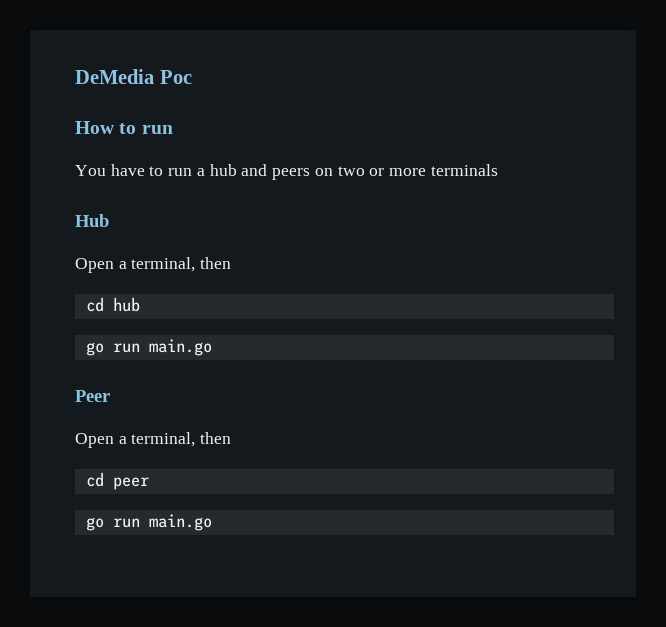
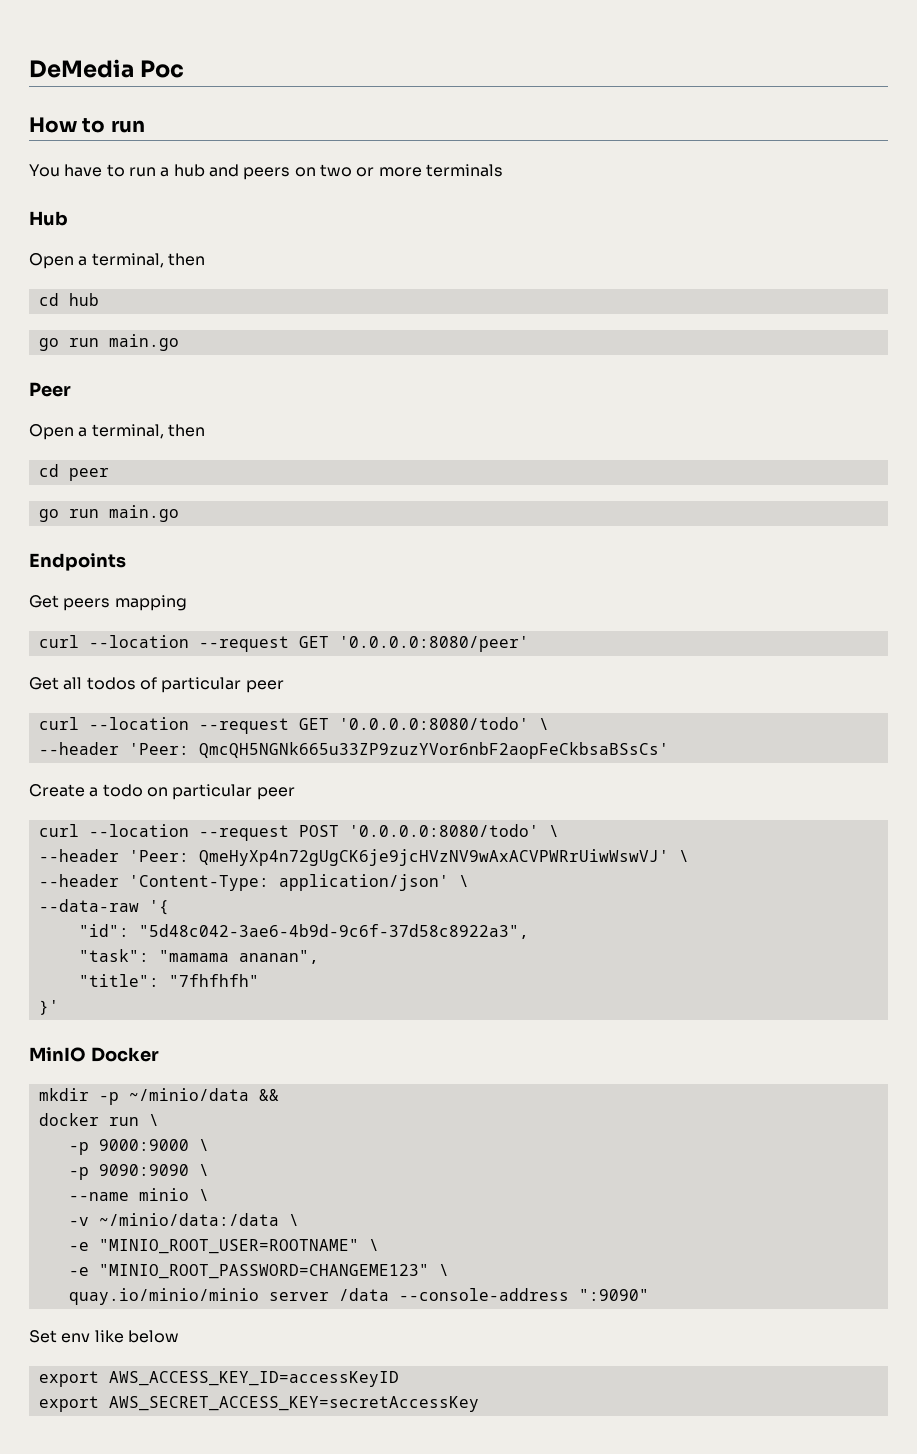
+ Endpoints
+ Get peers mapping
+ curl --location --request GET '0.0.0.0:8080/peer'
+ Get all todos of particular peer
+ curl --location --request GET '0.0.0.0:8080/todo' \
+ --header 'Peer: QmcQH5NGNk665u33ZP9zuzYVor6nbF2aopFeCkbsaBSsCs'
+ Create a todo on particular peer
+ curl --location --request POST '0.0.0.0:8080/todo' \
+ --header 'Peer: QmeHyXp4n72gUgCK6je9jcHVzNV9wAxACVPWRrUiwWswVJ' \
+ --header 'Content-Type: application/json' \
+ --data-raw '{
+ "id": "5d48c042-3ae6-4b9d-9c6f-37d58c8922a3",
+ "task": "mamama ananan",
+ "title": "7fhfhfh"
+ }'
+ MinIO Docker
+ mkdir -p ~/minio/data &&
+ docker run \
+ -p 9000:9000 \
+ -p 9090:9090 \
+ --name minio \
+ -v ~/minio/data:/data \
+ -e "MINIO_ROOT_USER=ROOTNAME" \
+ -e "MINIO_ROOT_PASSWORD=CHANGEME123" \
+ quay.io/minio/minio server /data --console-address ":9090"
+ Set env like below
+ export AWS_ACCESS_KEY_ID=accessKeyID
+ export AWS_SECRET_ACCESS_KEY=secretAccessKey

